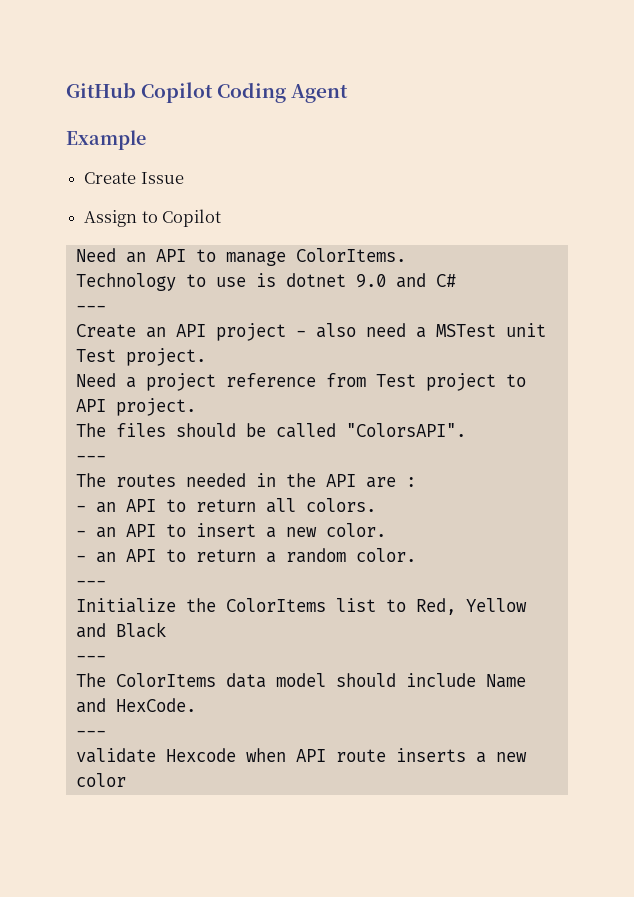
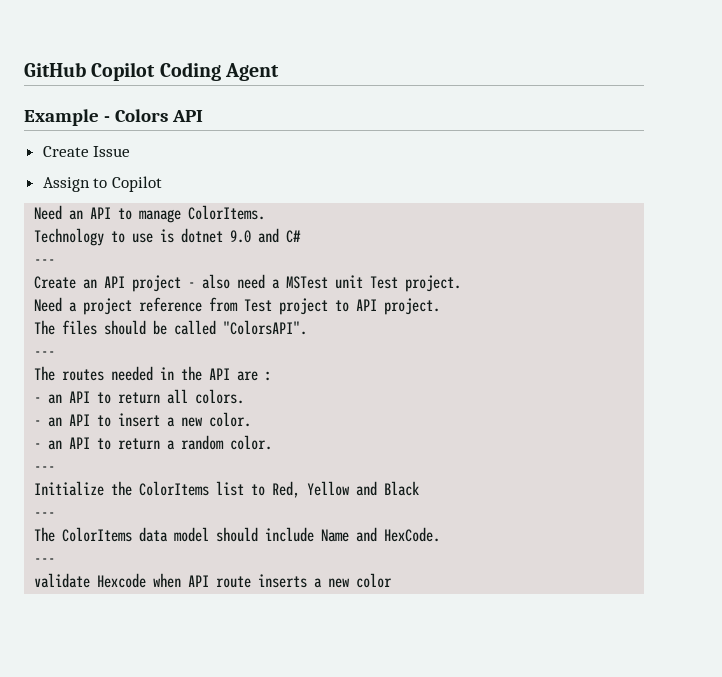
- Example
+ Example - Colors API

